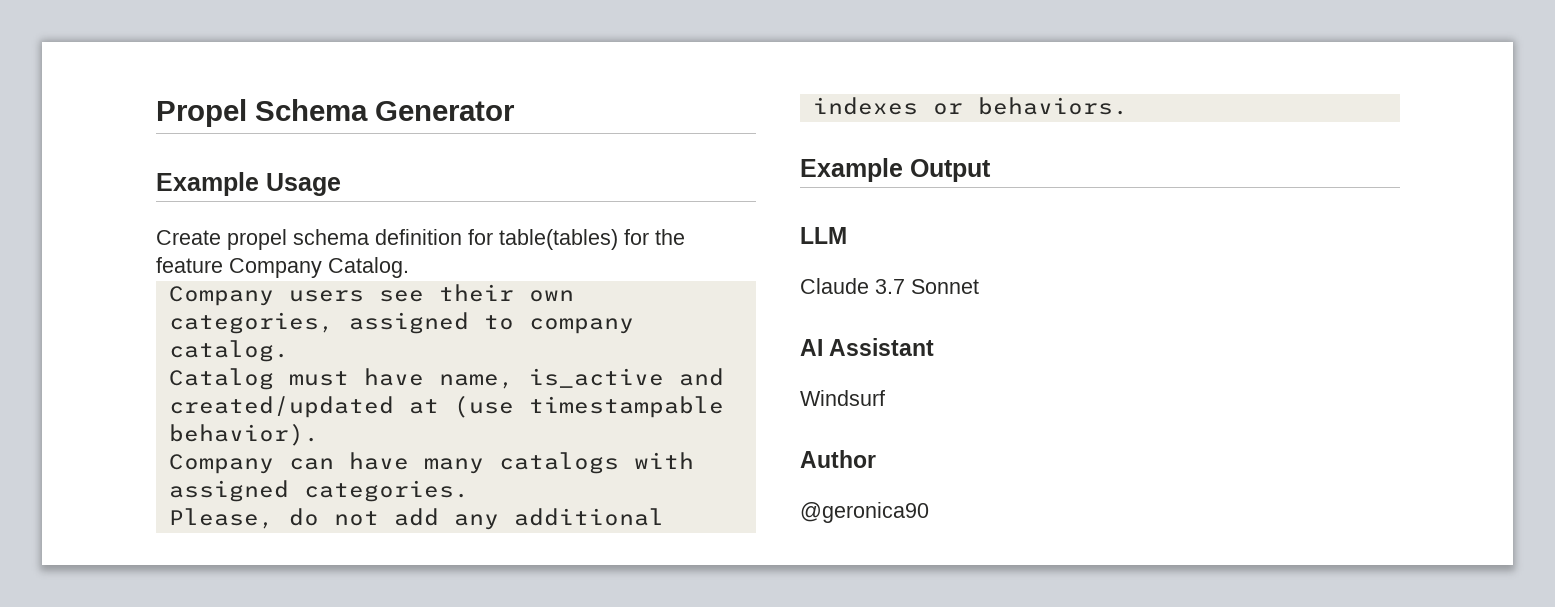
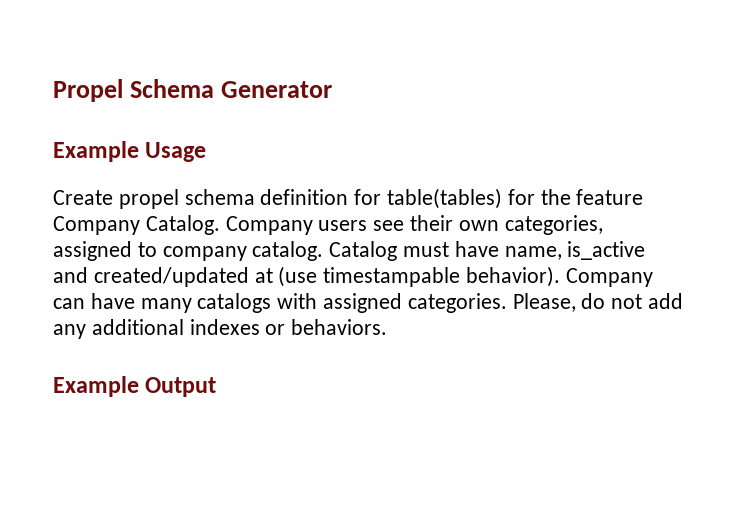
- Create propel schema definition for table(tables) for the feature Company Catalog.
- Company users see their own categories, assigned to company catalog.
- Catalog must have name, is_active and created/updated at (use timestampable behavior).
- Company can have many catalogs with assigned categories.
- Please, do not add any additional indexes or behaviors.
+ Create propel schema definition for table(tables) for the feature Company Catalog. Company users see their own categories, assigned to company catalog. Catalog must have name, is_active and created/updated at (use timestampable behavior). Company can have many catalogs with assigned categories. Please, do not add any additional indexes or behaviors.
- LLM
- Claude 3.7 Sonnet
- AI Assistant
- Windsurf
- Author
- @geronica90

